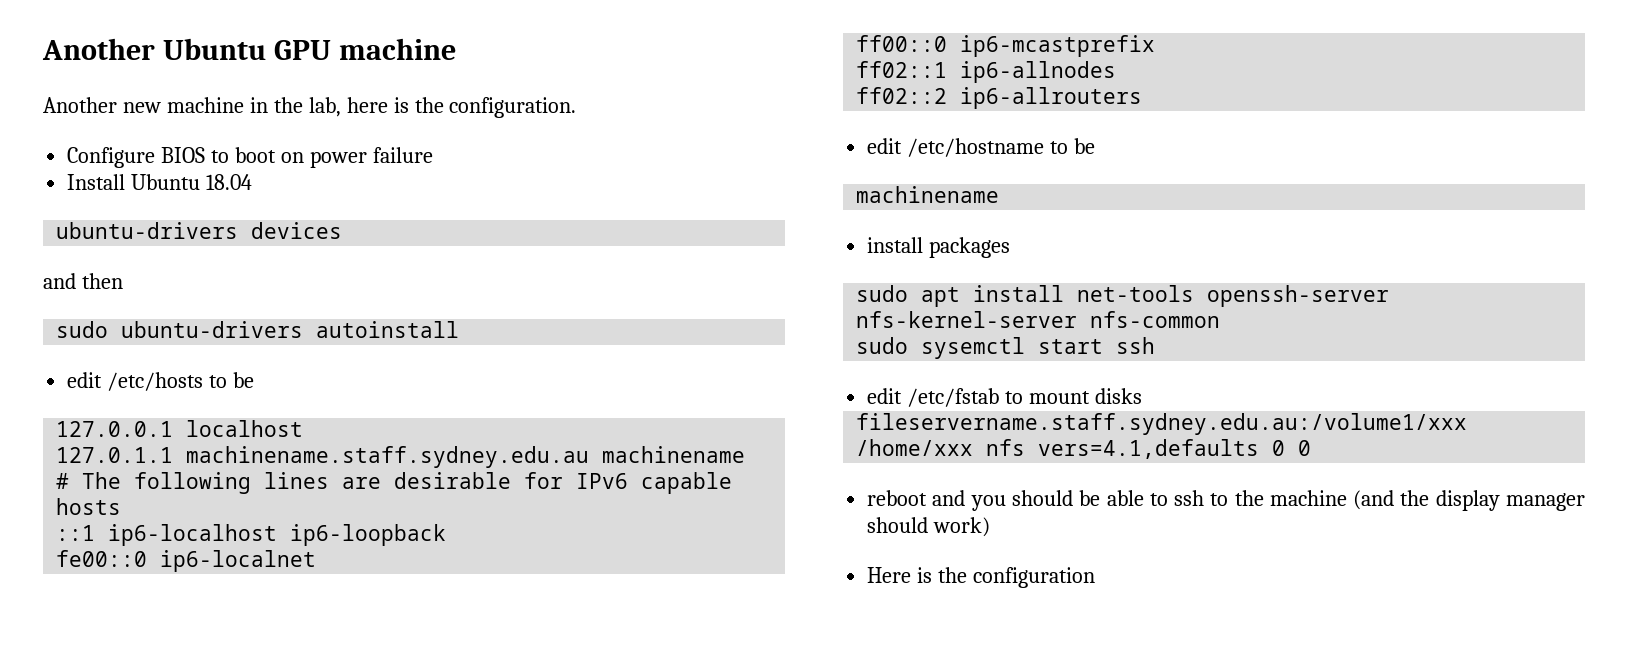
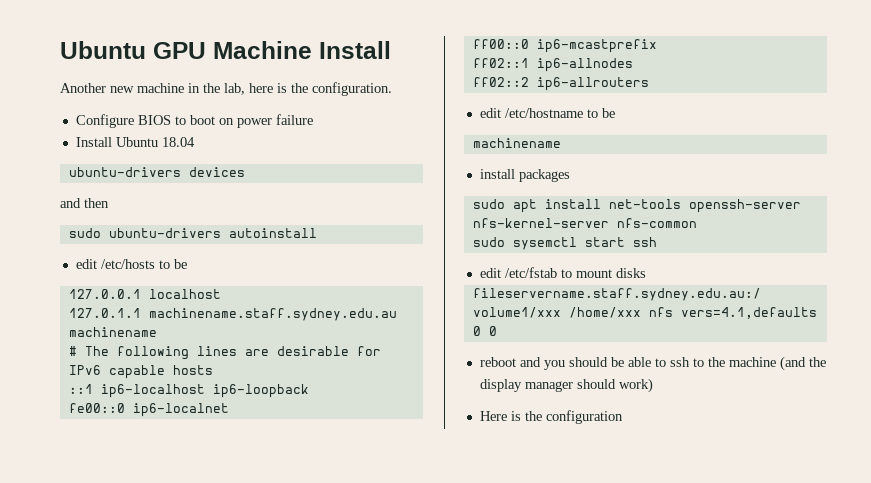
- Another Ubuntu GPU machine
+ Ubuntu GPU Machine Install

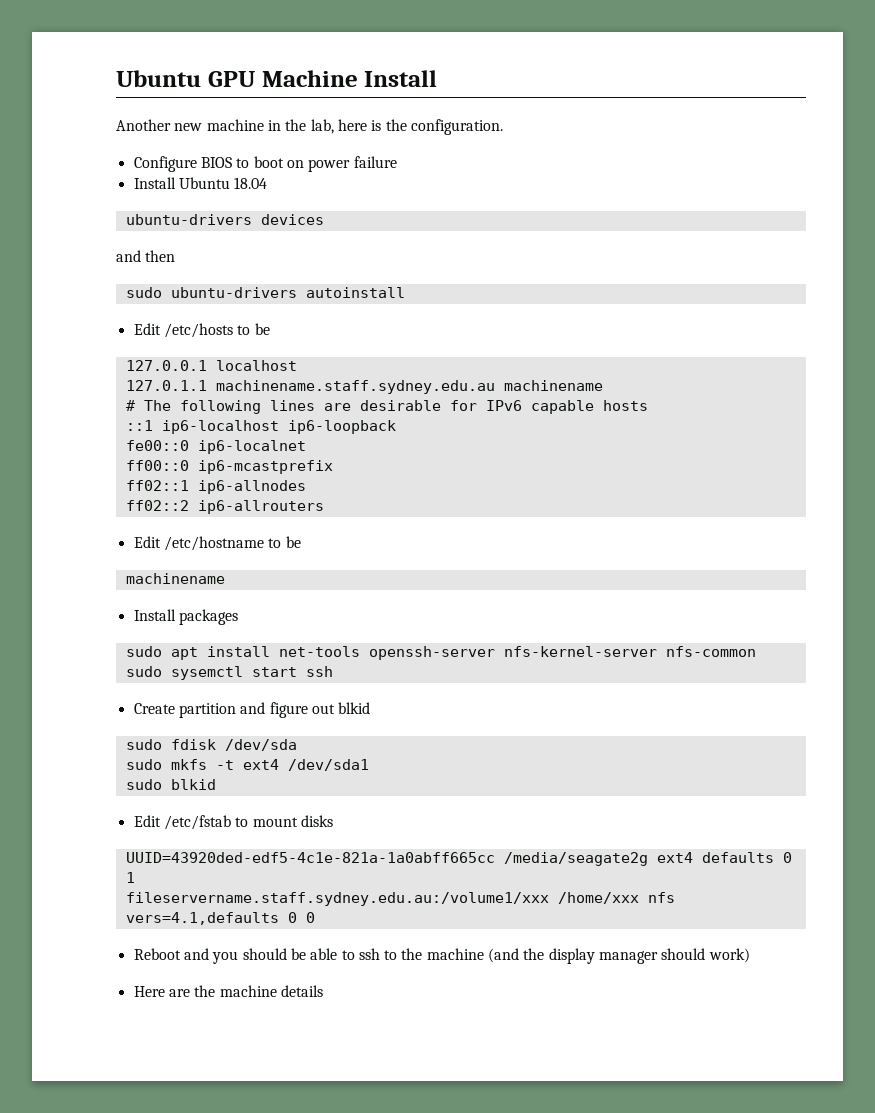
- edit /etc/hosts to be
+ Edit /etc/hosts to be
- edit /etc/hostname to be
+ Edit /etc/hostname to be
- install packages
+ Install packages
- edit /etc/fstab to mount disks
+ Create partition and figure out blkid
+ sudo fdisk /dev/sda
+ sudo mkfs -t ext4 /dev/sda1
+ sudo blkid
+ Edit /etc/fstab to mount disks
+ UUID=43920ded-edf5-4c1e-821a-1a0abff665cc /media/seagate2g ext4 defaults 0 1
- reboot and you should be able to ssh to the machine (and the display manager should work)
+ Reboot and you should be able to ssh to the machine (and the display manager should work)
- Here is the configuration
+ Here are the machine details

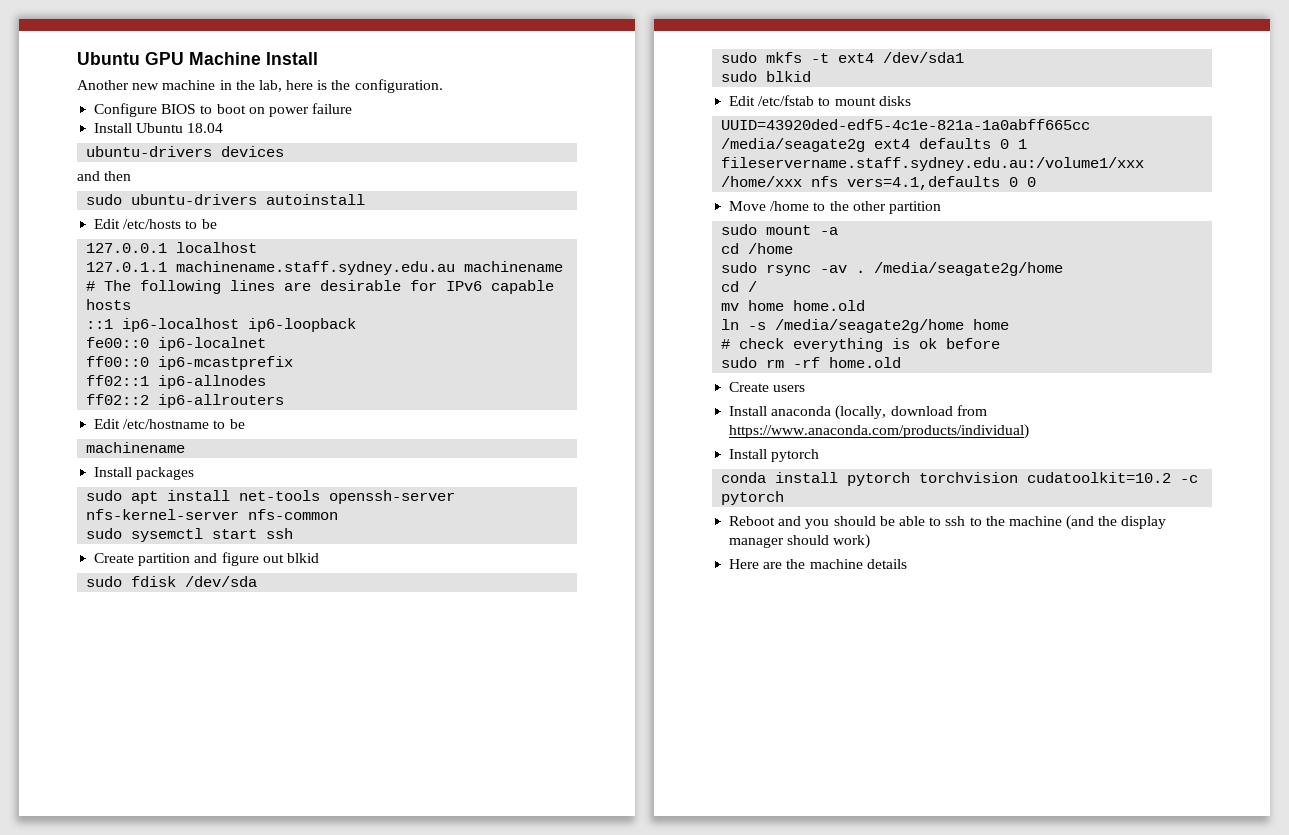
+ Move /home to the other partition
+ sudo mount -a
+ cd /home
+ sudo rsync -av . /media/seagate2g/home
+ cd /
+ mv home home.old
+ ln -s /media/seagate2g/home home
+ # check everything is ok before
+ sudo rm -rf home.old
+ Create users
+ Install anaconda (locally, download from https://www.anaconda.com/products/individual)
+ Install pytorch
+ conda install pytorch torchvision cudatoolkit=10.2 -c pytorch

